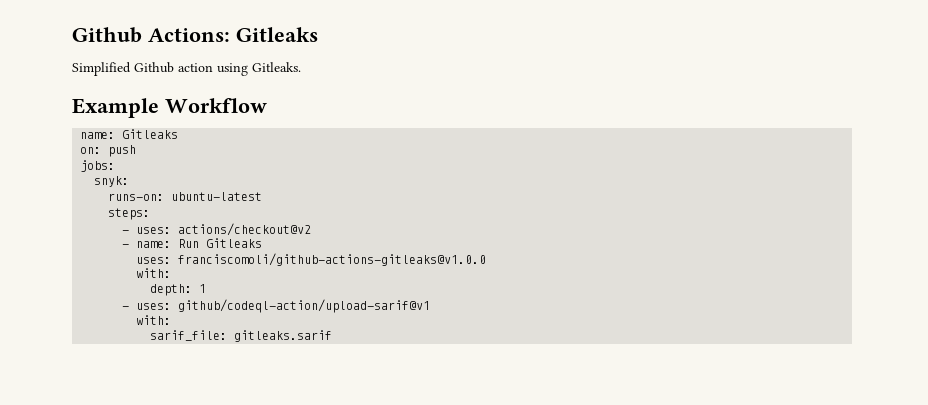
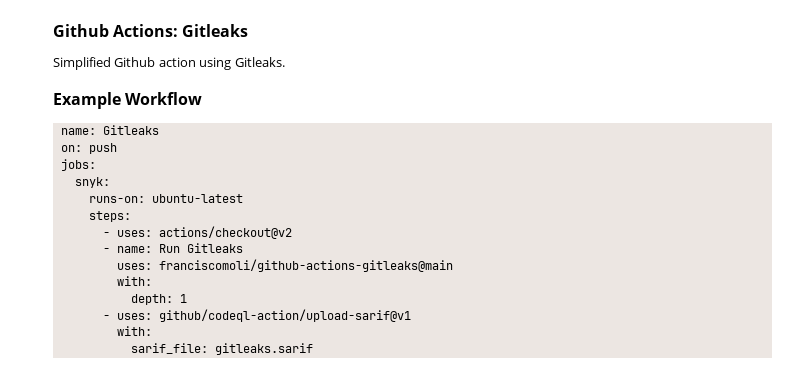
- uses: franciscomoli/github-actions-gitleaks@v1.0.0
+ uses: franciscomoli/github-actions-gitleaks@main

